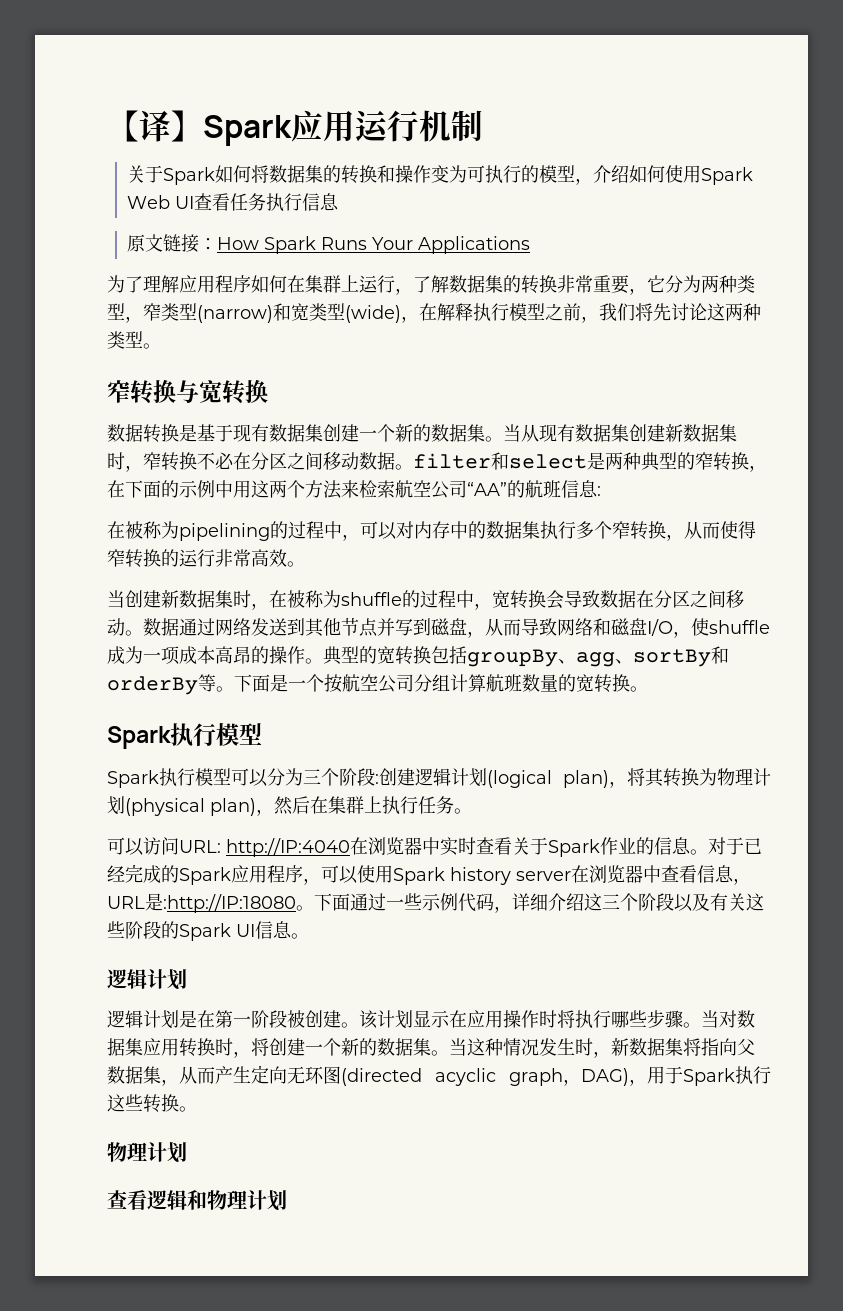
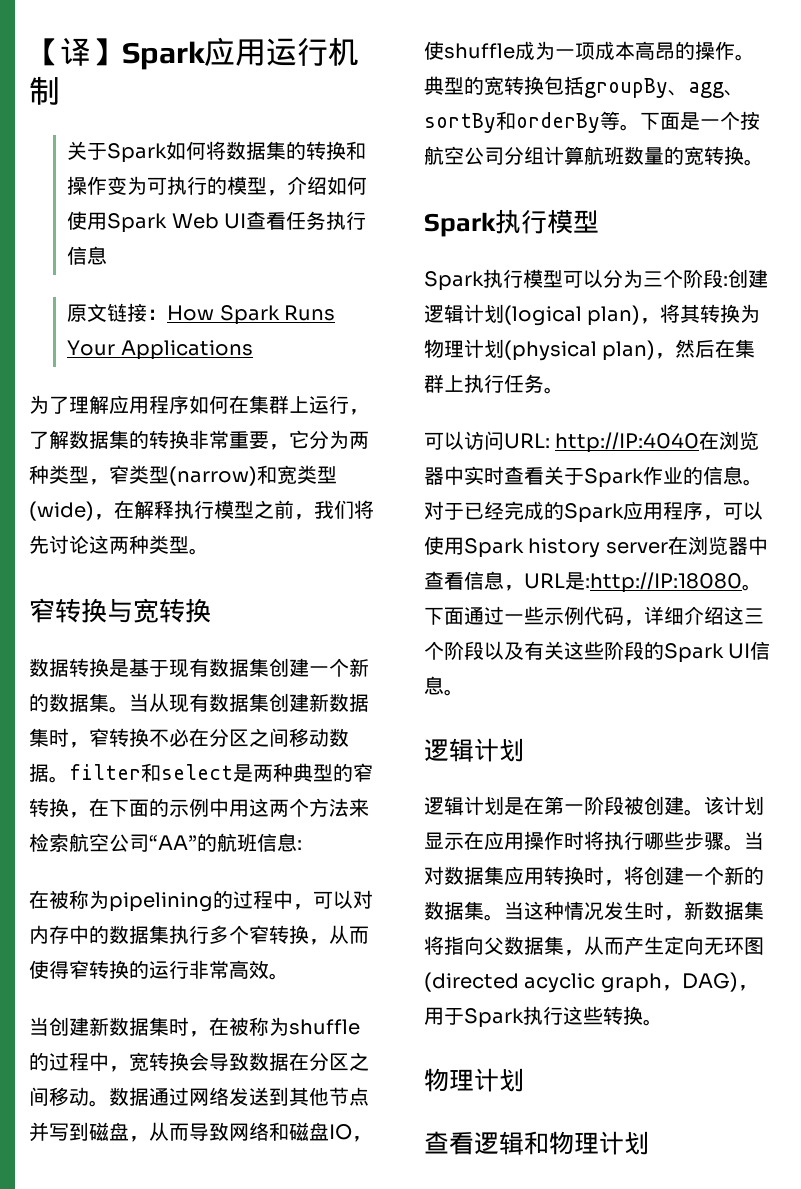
- 数据通过网络发送到其他节点并写到磁盘，从而导致网络和磁盘I/O，使shuffle成为一项成本高昂的操作。
+ 数据通过网络发送到其他节点并写到磁盘，从而导致网络和磁盘IO，使shuffle成为一项成本高昂的操作。

